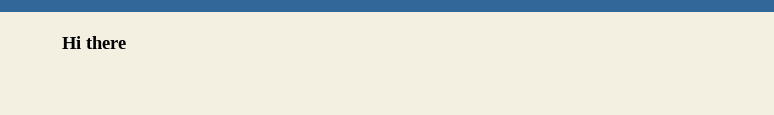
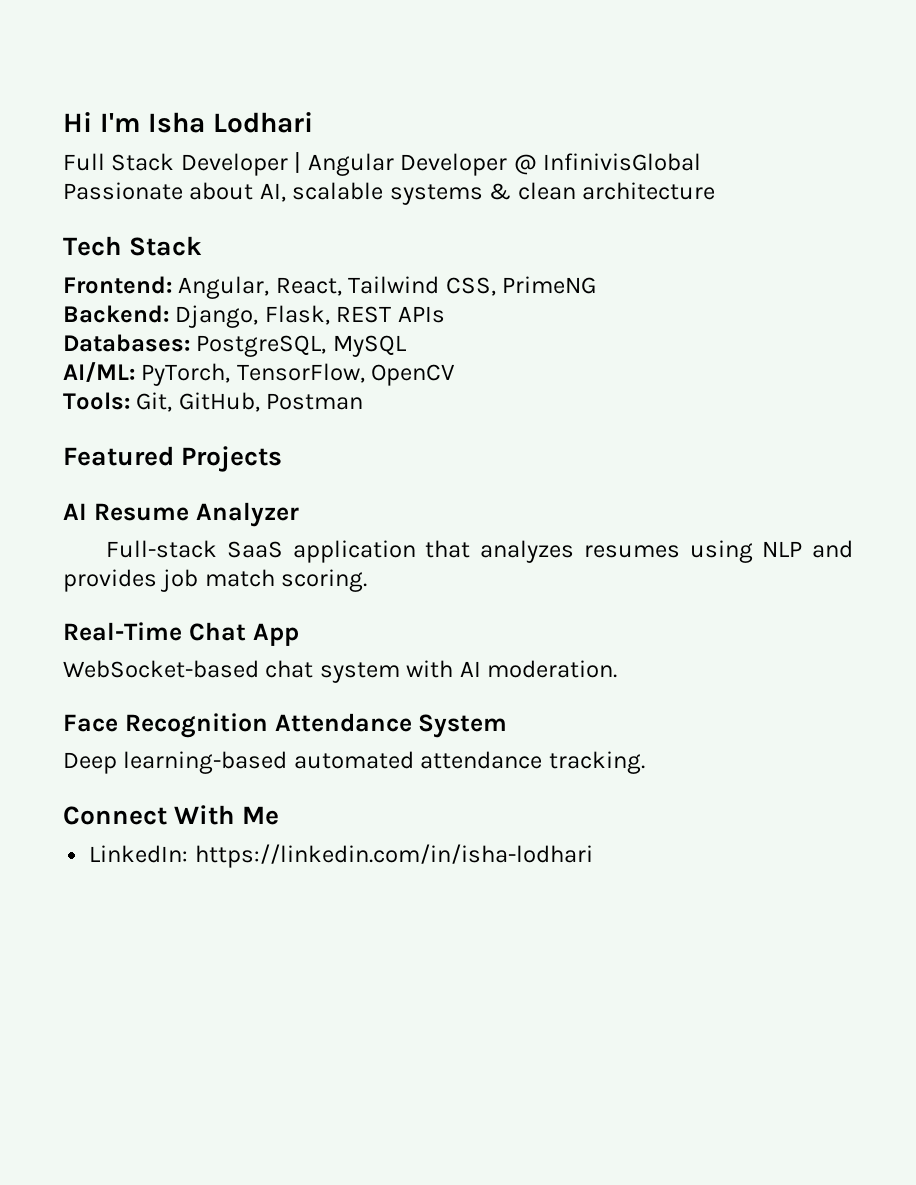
- Hi there
+ Hi I'm Isha Lodhari
+ Full Stack Developer | Angular Developer @ InfinivisGlobal
+ Passionate about AI, scalable systems & clean architecture
+ Tech Stack
+ Frontend: Angular, React, Tailwind CSS, PrimeNG
+ Backend: Django, Flask, REST APIs
+ Databases: PostgreSQL, MySQL
+ AI/ML: PyTorch, TensorFlow, OpenCV
+ Tools: Git, GitHub, Postman
+ Featured Projects
+ AI Resume Analyzer
+ Full-stack SaaS application that analyzes resumes using NLP and provides job match scoring.
+ Real-Time Chat App
+ WebSocket-based chat system with AI moderation.
+ Face Recognition Attendance System
+ Deep learning-based automated attendance tracking.
+ Connect With Me
+ LinkedIn: https://linkedin.com/in/isha-lodhari

